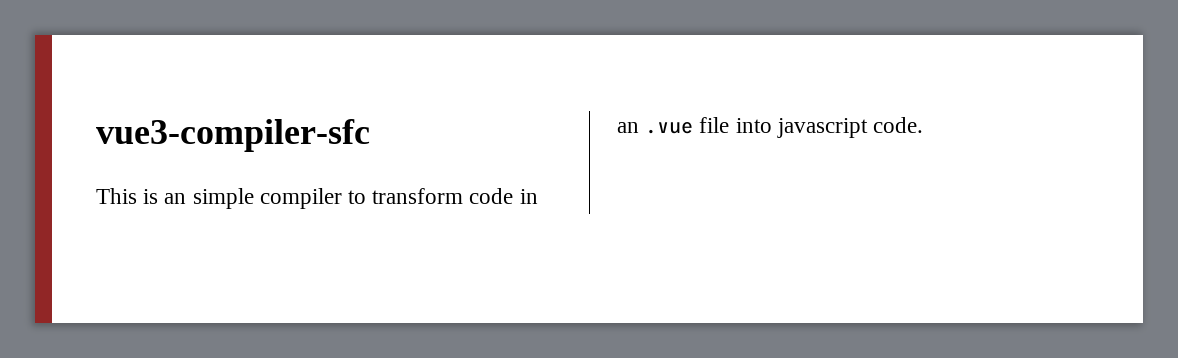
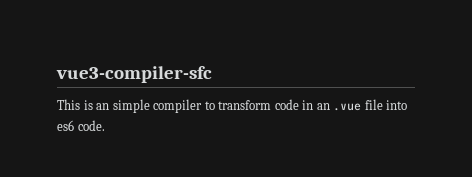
- This is an simple compiler to transform code in an .vue file into javascript code.
+ This is an simple compiler to transform code in an .vue file into es6 code.

